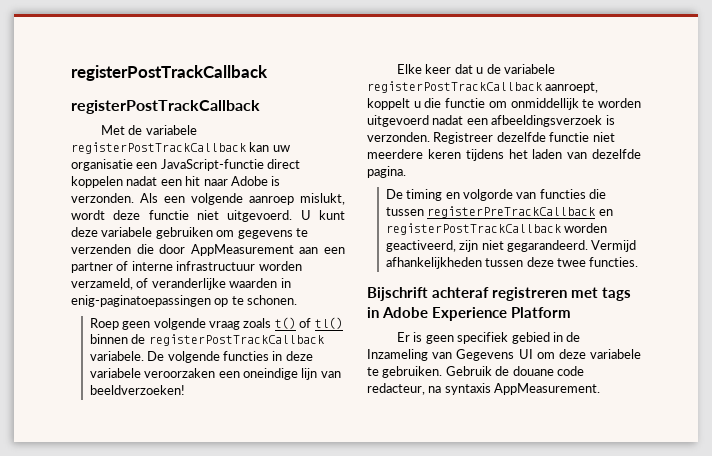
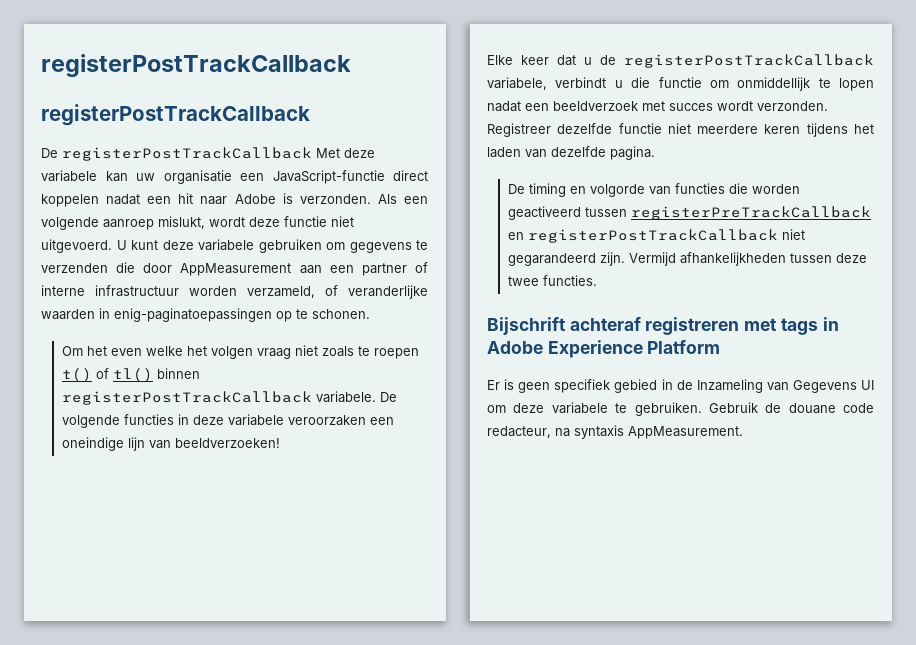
- Met de variabele registerPostTrackCallback kan uw organisatie een JavaScript-functie direct koppelen nadat een hit naar Adobe is verzonden.
+ De registerPostTrackCallback Met deze variabele kan uw organisatie een JavaScript-functie direct koppelen nadat een hit naar Adobe is verzonden.
- Roep geen volgende vraag zoals t() of tl() binnen de registerPostTrackCallback variabele.
+ Om het even welke het volgen vraag niet zoals te roepen t() of tl() binnen registerPostTrackCallback variabele.
- Elke keer dat u de variabele registerPostTrackCallback aanroept, koppelt u die functie om onmiddellijk te worden uitgevoerd nadat een afbeeldingsverzoek is verzonden.
+ Elke keer dat u de registerPostTrackCallback variabele, verbindt u die functie om onmiddellijk te lopen nadat een beeldverzoek met succes wordt verzonden.
- De timing en volgorde van functies die tussen registerPreTrackCallback en registerPostTrackCallback worden geactiveerd, zijn niet gegarandeerd.
+ De timing en volgorde van functies die worden geactiveerd tussen registerPreTrackCallback en registerPostTrackCallback niet gegarandeerd zijn.

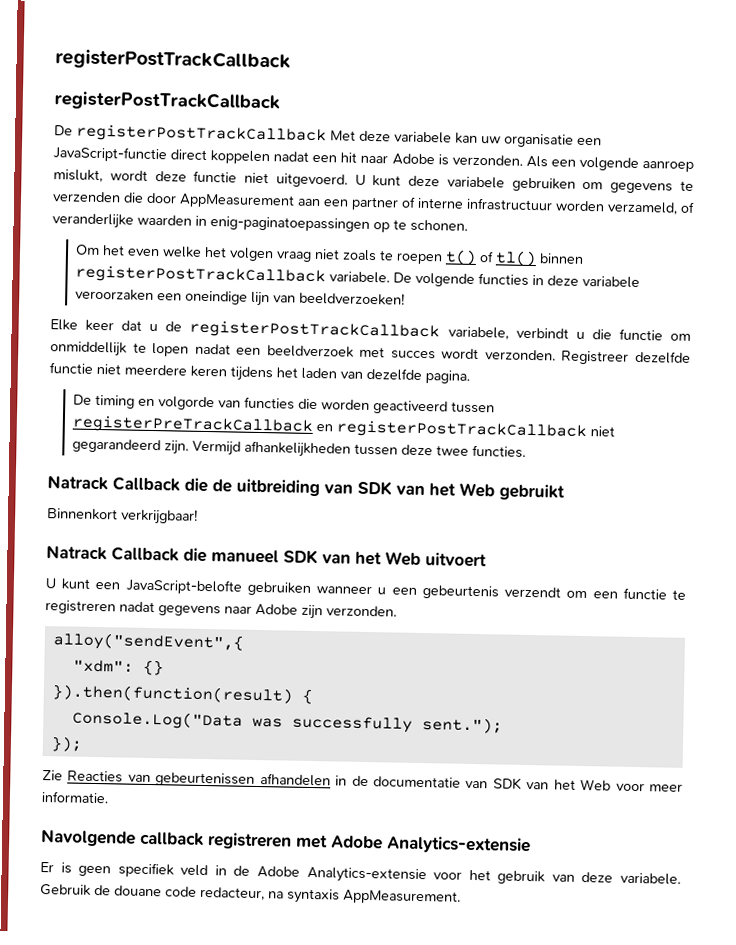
- Bijschrift achteraf registreren met tags in Adobe Experience Platform
+ Natrack Callback die de uitbreiding van SDK van het Web gebruikt
+ Binnenkort verkrijgbaar!
+ Natrack Callback die manueel SDK van het Web uitvoert
+ U kunt een JavaScript-belofte gebruiken wanneer u een gebeurtenis verzendt om een functie te registreren nadat gegevens naar Adobe zijn verzonden.
+ alloy("sendEvent",{
+ "xdm": {}
+ }).then(function(result) {
+ Console.Log("Data was successfully sent.");
+ });
+ Zie Reacties van gebeurtenissen afhandelen in de documentatie van SDK van het Web voor meer informatie.
+ Navolgende callback registreren met Adobe Analytics-extensie
- Er is geen specifiek gebied in de Inzameling van Gegevens UI om deze variabele te gebruiken.
+ Er is geen specifiek veld in de Adobe Analytics-extensie voor het gebruik van deze variabele.

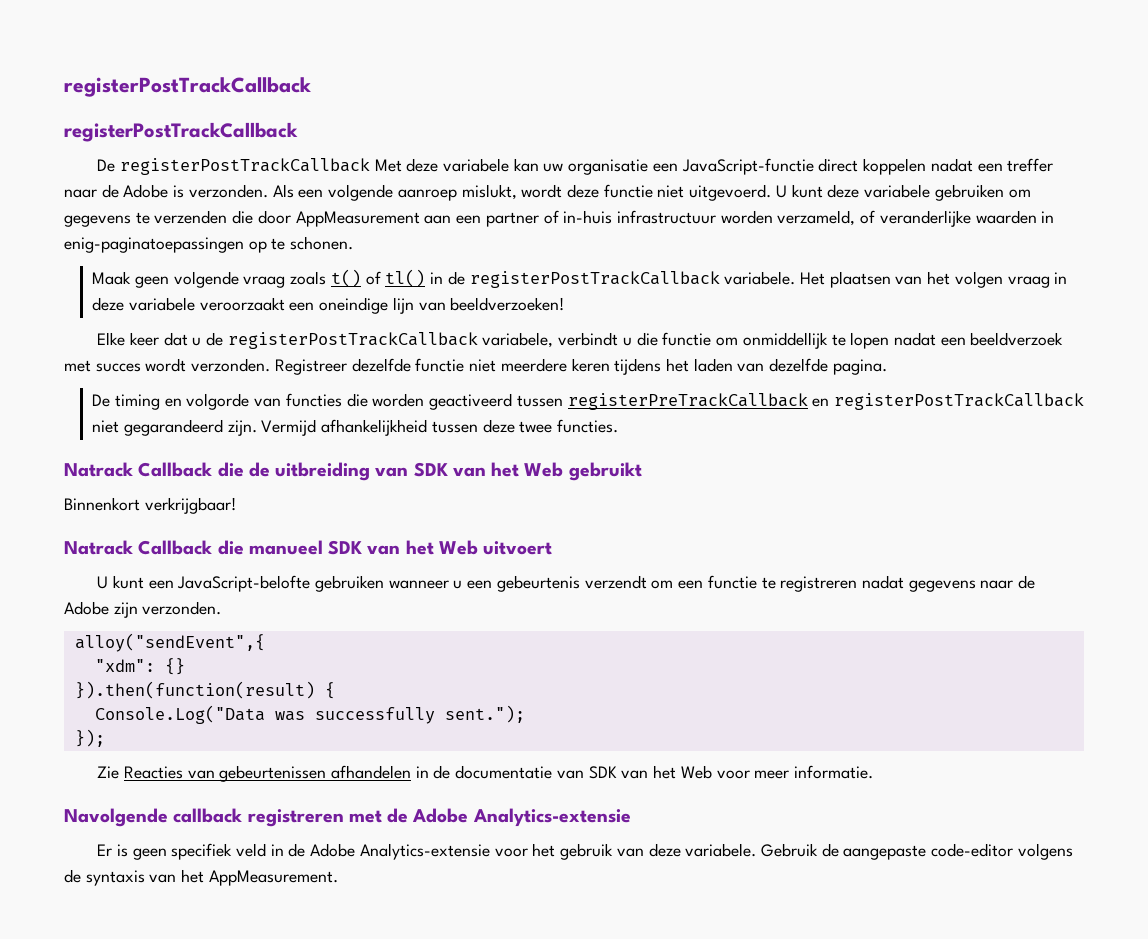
- De registerPostTrackCallback Met deze variabele kan uw organisatie een JavaScript-functie direct koppelen nadat een hit naar Adobe is verzonden.
+ De registerPostTrackCallback Met deze variabele kan uw organisatie een JavaScript-functie direct koppelen nadat een treffer naar de Adobe is verzonden.
- U kunt deze variabele gebruiken om gegevens te verzenden die door AppMeasurement aan een partner of interne infrastructuur worden verzameld, of veranderlijke waarden in enig-paginatoepassingen op te schonen.
+ U kunt deze variabele gebruiken om gegevens te verzenden die door AppMeasurement aan een partner of in-huis infrastructuur worden verzameld, of veranderlijke waarden in enig-paginatoepassingen op te schonen.
- Om het even welke het volgen vraag niet zoals te roepen t() of tl() binnen registerPostTrackCallback variabele. De volgende functies in deze variabele veroorzaken een oneindige lijn van beeldverzoeken!
+ Maak geen volgende vraag zoals t() of tl() in de registerPostTrackCallback variabele. Het plaatsen van het volgen vraag in deze variabele veroorzaakt een oneindige lijn van beeldverzoeken!
- Vermijd afhankelijkheden tussen deze twee functies.
+ Vermijd afhankelijkheid tussen deze twee functies.
- U kunt een JavaScript-belofte gebruiken wanneer u een gebeurtenis verzendt om een functie te registreren nadat gegevens naar Adobe zijn verzonden.
+ U kunt een JavaScript-belofte gebruiken wanneer u een gebeurtenis verzendt om een functie te registreren nadat gegevens naar de Adobe zijn verzonden.
- Navolgende callback registreren met Adobe Analytics-extensie
+ Navolgende callback registreren met de Adobe Analytics-extensie
- Gebruik de douane code redacteur, na syntaxis AppMeasurement.
+ Gebruik de aangepaste code-editor volgens de syntaxis van het AppMeasurement.

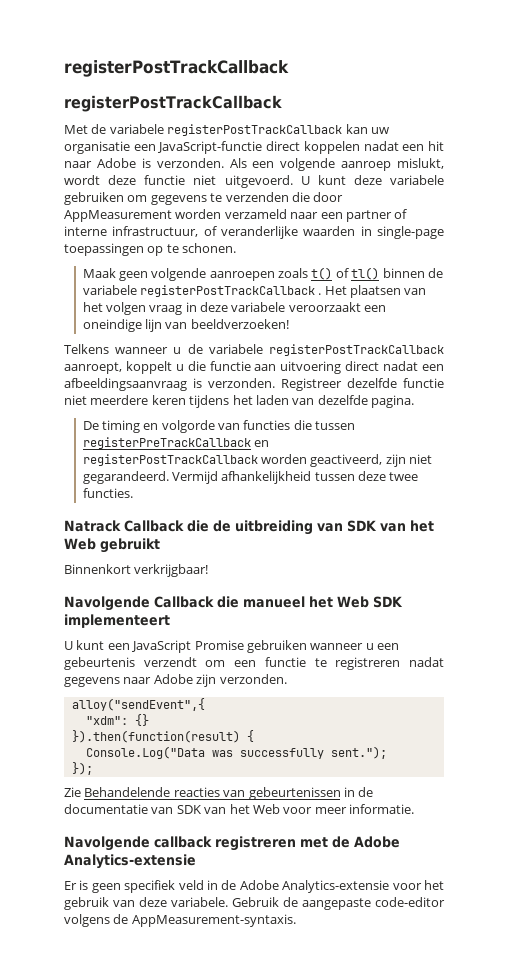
- De registerPostTrackCallback Met deze variabele kan uw organisatie een JavaScript-functie direct koppelen nadat een treffer naar de Adobe is verzonden.
+ Met de variabele registerPostTrackCallback kan uw organisatie een JavaScript-functie direct koppelen nadat een hit naar Adobe is verzonden.
- U kunt deze variabele gebruiken om gegevens te verzenden die door AppMeasurement aan een partner of in-huis infrastructuur worden verzameld, of veranderlijke waarden in enig-paginatoepassingen op te schonen.
+ U kunt deze variabele gebruiken om gegevens te verzenden die door AppMeasurement worden verzameld naar een partner of interne infrastructuur, of veranderlijke waarden in single-page toepassingen op te schonen.
- Maak geen volgende vraag zoals t() of tl() in de registerPostTrackCallback variabele.
+ Maak geen volgende aanroepen zoals t() of tl() binnen de variabele registerPostTrackCallback .
- Elke keer dat u de registerPostTrackCallback variabele, verbindt u die functie om onmiddellijk te lopen nadat een beeldverzoek met succes wordt verzonden.
+ Telkens wanneer u de variabele registerPostTrackCallback aanroept, koppelt u die functie aan uitvoering direct nadat een afbeeldingsaanvraag is verzonden.
- De timing en volgorde van functies die worden geactiveerd tussen registerPreTrackCallback en registerPostTrackCallback niet gegarandeerd zijn.
+ De timing en volgorde van functies die tussen registerPreTrackCallback en registerPostTrackCallback worden geactiveerd, zijn niet gegarandeerd.
- Natrack Callback die manueel SDK van het Web uitvoert
+ Navolgende Callback die manueel het Web SDK implementeert
- U kunt een JavaScript-belofte gebruiken wanneer u een gebeurtenis verzendt om een functie te registreren nadat gegevens naar de Adobe zijn verzonden.
+ U kunt een JavaScript Promise gebruiken wanneer u een gebeurtenis verzendt om een functie te registreren nadat gegevens naar Adobe zijn verzonden.
- Zie Reacties van gebeurtenissen afhandelen in de documentatie van SDK van het Web voor meer informatie.
+ Zie Behandelende reacties van gebeurtenissen in de documentatie van SDK van het Web voor meer informatie.
- Gebruik de aangepaste code-editor volgens de syntaxis van het AppMeasurement.
+ Gebruik de aangepaste code-editor volgens de AppMeasurement-syntaxis.

